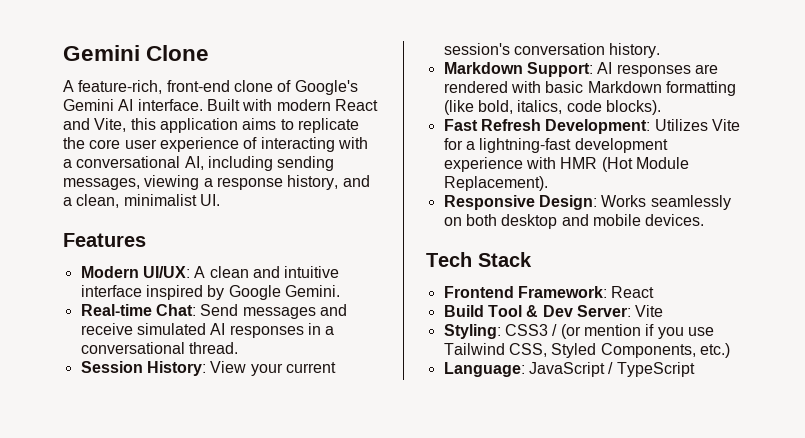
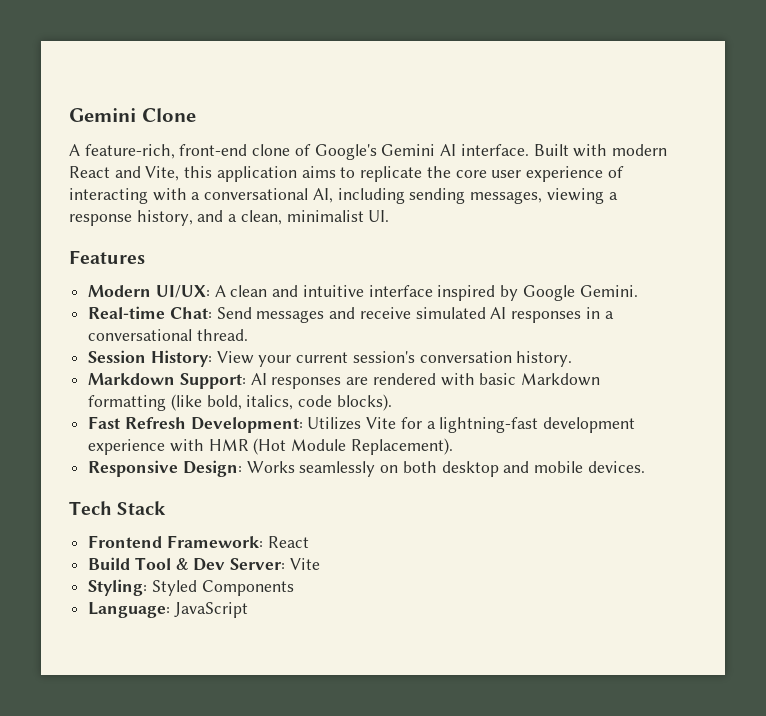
- Styling: CSS3 / (or mention if you use Tailwind CSS, Styled Components, etc.)
+ Styling: Styled Components
- Language: JavaScript / TypeScript
+ Language: JavaScript

